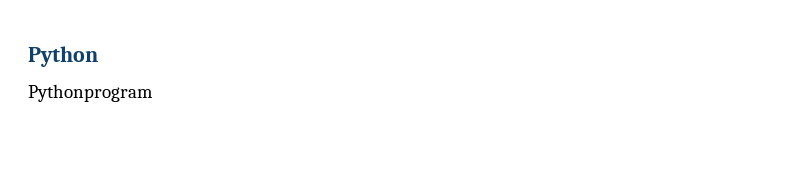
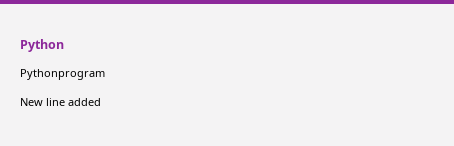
+ New line added

